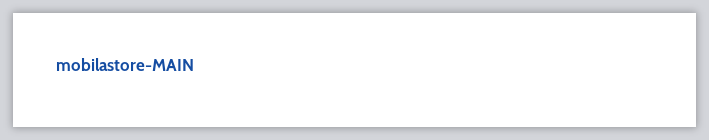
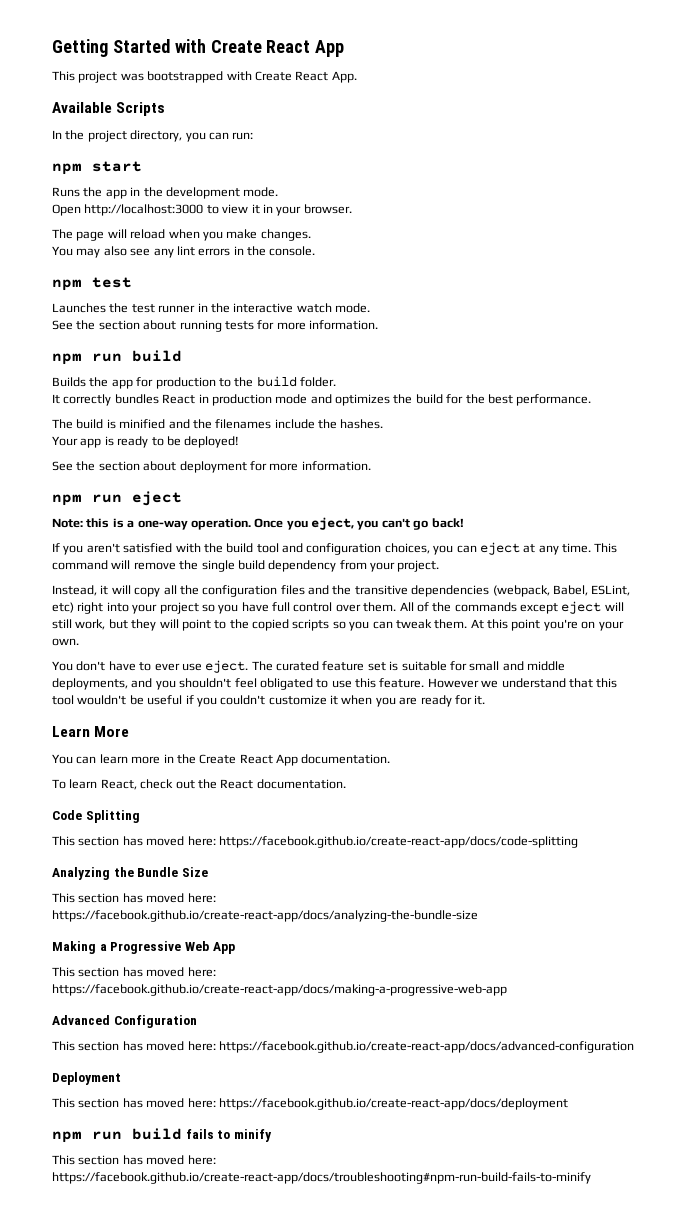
- mobilastore-MAIN
+ Getting Started with Create React App
+ This project was bootstrapped with Create React App.
+ Available Scripts
+ In the project directory, you can run:
+ npm start
+ Runs the app in the development mode.
+ Open http://localhost:3000 to view it in your browser.
+ The page will reload when you make changes.
+ You may also see any lint errors in the console.
+ npm test
+ Launches the test runner in the interactive watch mode.
+ See the section about running tests for more information.
+ npm run build
+ Builds the app for production to the build folder.
+ It correctly bundles React in production mode and optimizes the build for the best performance.
+ The build is minified and the filenames include the hashes.
+ Your app is ready to be deployed!
+ See the section about deployment for more information.
+ npm run eject
+ Note: this is a one-way operation. Once you eject, you can't go back!
+ If you aren't satisfied with the build tool and configuration choices, you can eject at any time. This command will remove the single build dependency from your project.
+ Instead, it will copy all the configuration files and the transitive dependencies (webpack, Babel, ESLint, etc) right into your project so you have full control over them. All of the commands except eject will still work, but they will point to the copied scripts so you can tweak them. At this point you're on your own.
+ You don't have to ever use eject. The curated feature set is suitable for small and middle deployments, and you shouldn't feel obligated to use this feature. However we understand that this tool wouldn't be useful if you couldn't customize it when you are ready for it.
+ Learn More
+ You can learn more in the Create React App documentation.
+ To learn React, check out the React documentation.
+ Code Splitting
+ This section has moved here: https://facebook.github.io/create-react-app/docs/code-splitting
+ Analyzing the Bundle Size
+ This section has moved here: https://facebook.github.io/create-react-app/docs/analyzing-the-bundle-size
+ Making a Progressive Web App
+ This section has moved here: https://facebook.github.io/create-react-app/docs/making-a-progressive-web-app
+ Advanced Configuration
+ This section has moved here: https://facebook.github.io/create-react-app/docs/advanced-configuration
+ Deployment
+ This section has moved here: https://facebook.github.io/create-react-app/docs/deployment
+ npm run build fails to minify
+ This section has moved here: https://facebook.github.io/create-react-app/docs/troubleshooting#npm-run-build-fails-to-minify

